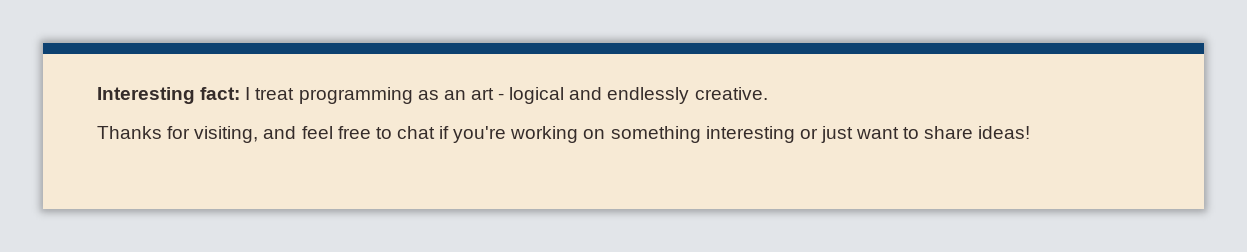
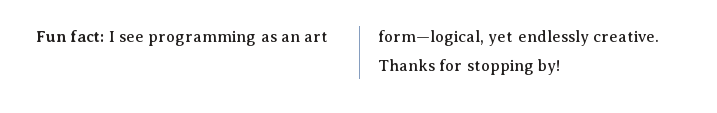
- Interesting fact: I treat programming as an art - logical and endlessly creative.
+ Fun fact: I see programming as an art form—logical, yet endlessly creative.
- Thanks for visiting, and feel free to chat if you're working on something interesting or just want to share ideas!
+ Thanks for stopping by!

